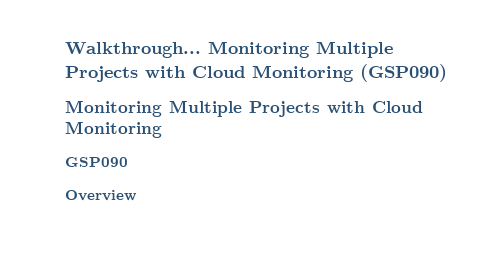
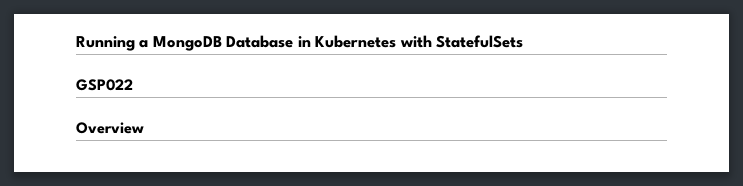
- Walkthrough... Monitoring Multiple Projects with Cloud Monitoring (GSP090)
- Monitoring Multiple Projects with Cloud Monitoring
- GSP090
+ Running a MongoDB Database in Kubernetes with StatefulSets
+ GSP022

